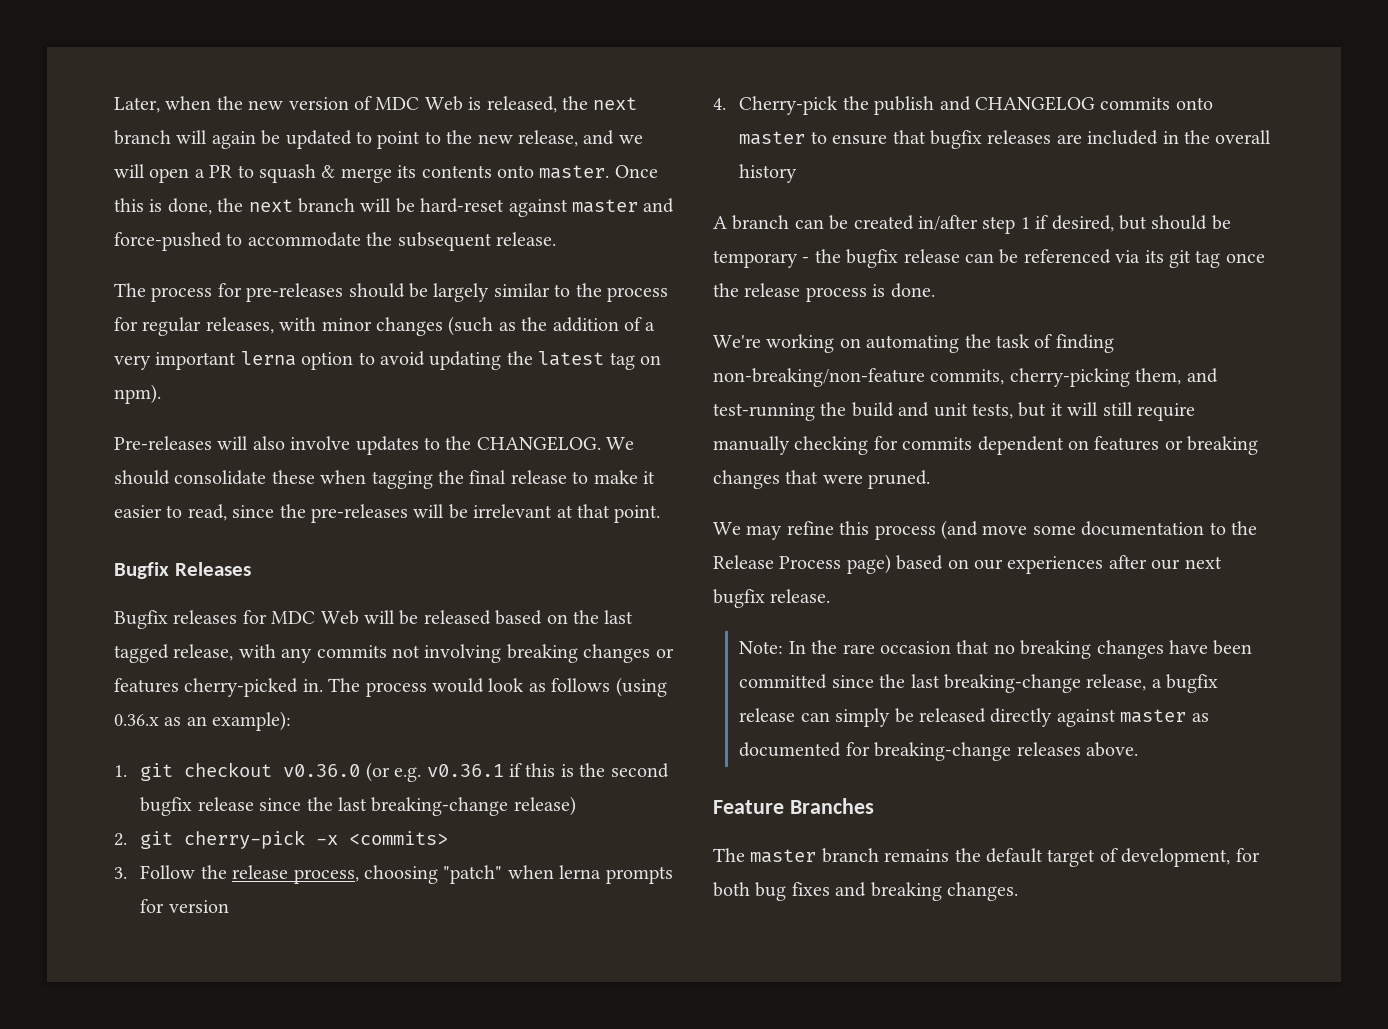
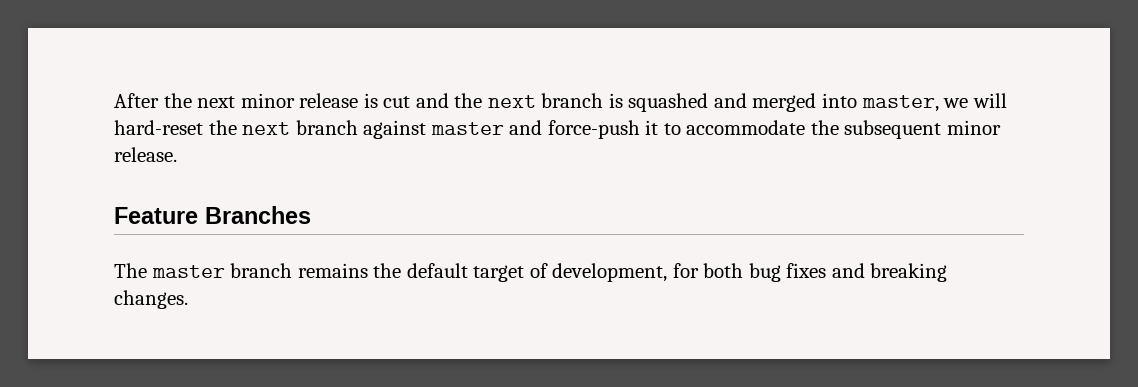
- Later, when the new version of MDC Web is released, the next branch will again be updated to point to the new release, and we will open a PR to squash & merge its contents onto master. Once this is done, the next branch will be hard-reset against master and force-pushed to accommodate the subsequent release.
- The process for pre-releases should be largely similar to the process for regular releases, with minor changes (such as the addition of a very important lerna option to avoid updating the latest tag on npm).
- Pre-releases will also involve updates to the CHANGELOG. We should consolidate these when tagging the final release to make it easier to read, since the pre-releases will be irrelevant at that point.
- Bugfix Releases
- Bugfix releases for MDC Web will be released based on the last tagged release, with any commits not involving breaking changes or features cherry-picked in. The process would look as follows (using 0.36.x as an example):
- 1. git checkout v0.36.0 (or e.g. v0.36.1 if this is the second bugfix release since the last breaking-change release)
- 2. git cherry-pick -x <commits>
- 3. Follow the release process, choosing "patch" when lerna prompts for version
- 4. Cherry-pick the publish and CHANGELOG commits onto master to ensure that bugfix releases are included in the overall history
- A branch can be created in/after step 1 if desired, but should be temporary - the bugfix release can be referenced via its git tag once the release process is done.
- We're working on automating the task of finding non-breaking/non-feature commits, cherry-picking them, and test-running the build and unit tests, but it will still require manually checking for commits dependent on features or breaking changes that were pruned.
- We may refine this process (and move some documentation to the Release Process page) based on our experiences after our next bugfix release.
- Note: In the rare occasion that no breaking changes have been committed since the last breaking-change release, a bugfix release can simply be released directly against master as documented for breaking-change releases above.
+ After the next minor release is cut and the next branch is squashed and merged into master, we will hard-reset the next branch against master and force-push it to accommodate the subsequent minor release.

